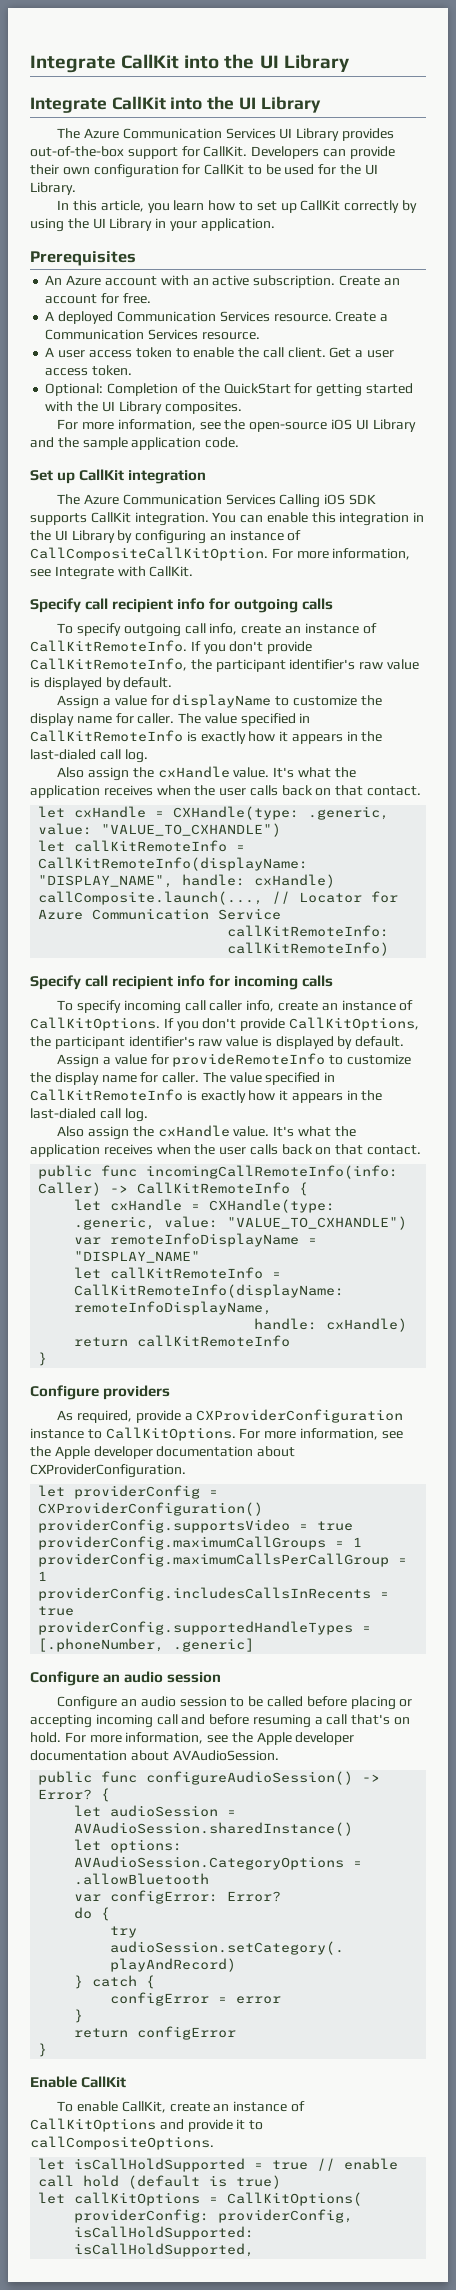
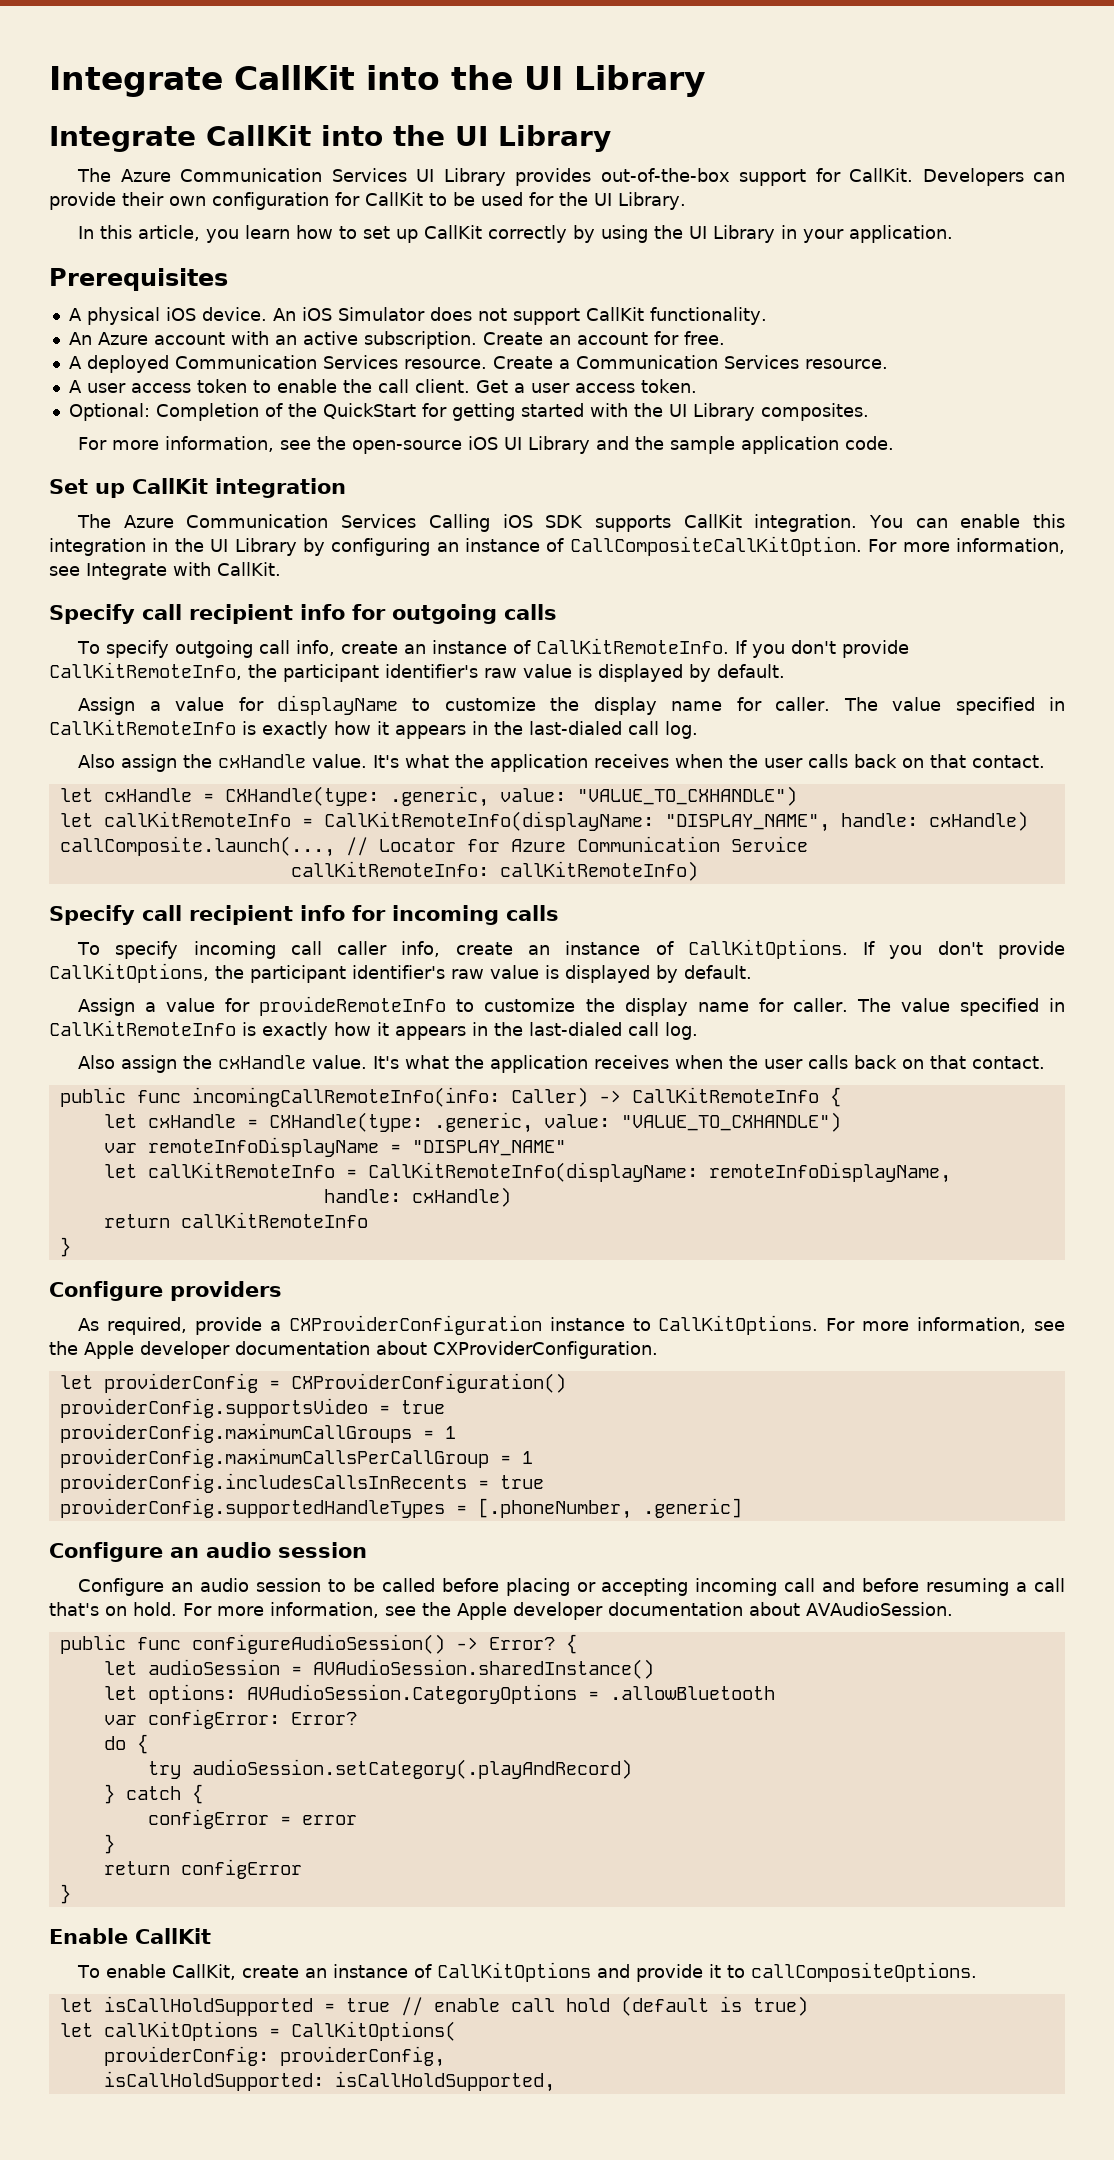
+ A physical iOS device. An iOS Simulator does not support CallKit functionality.

